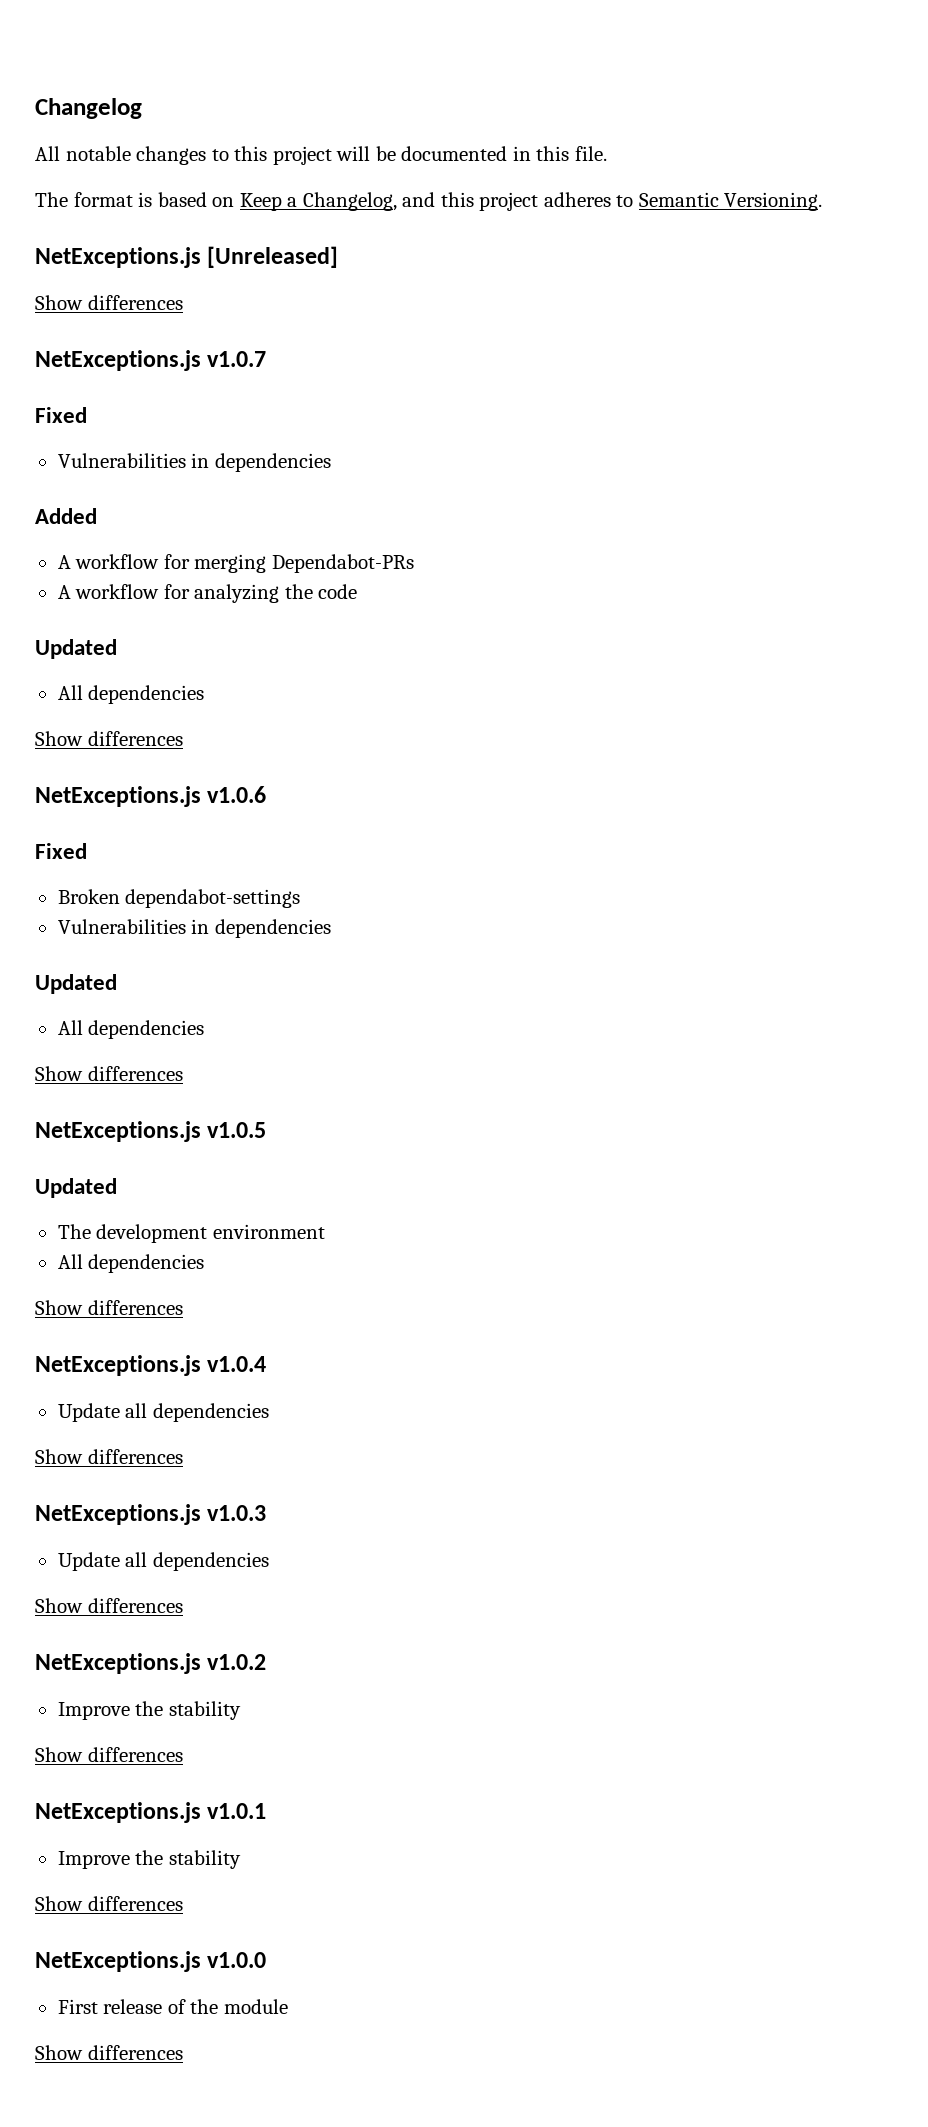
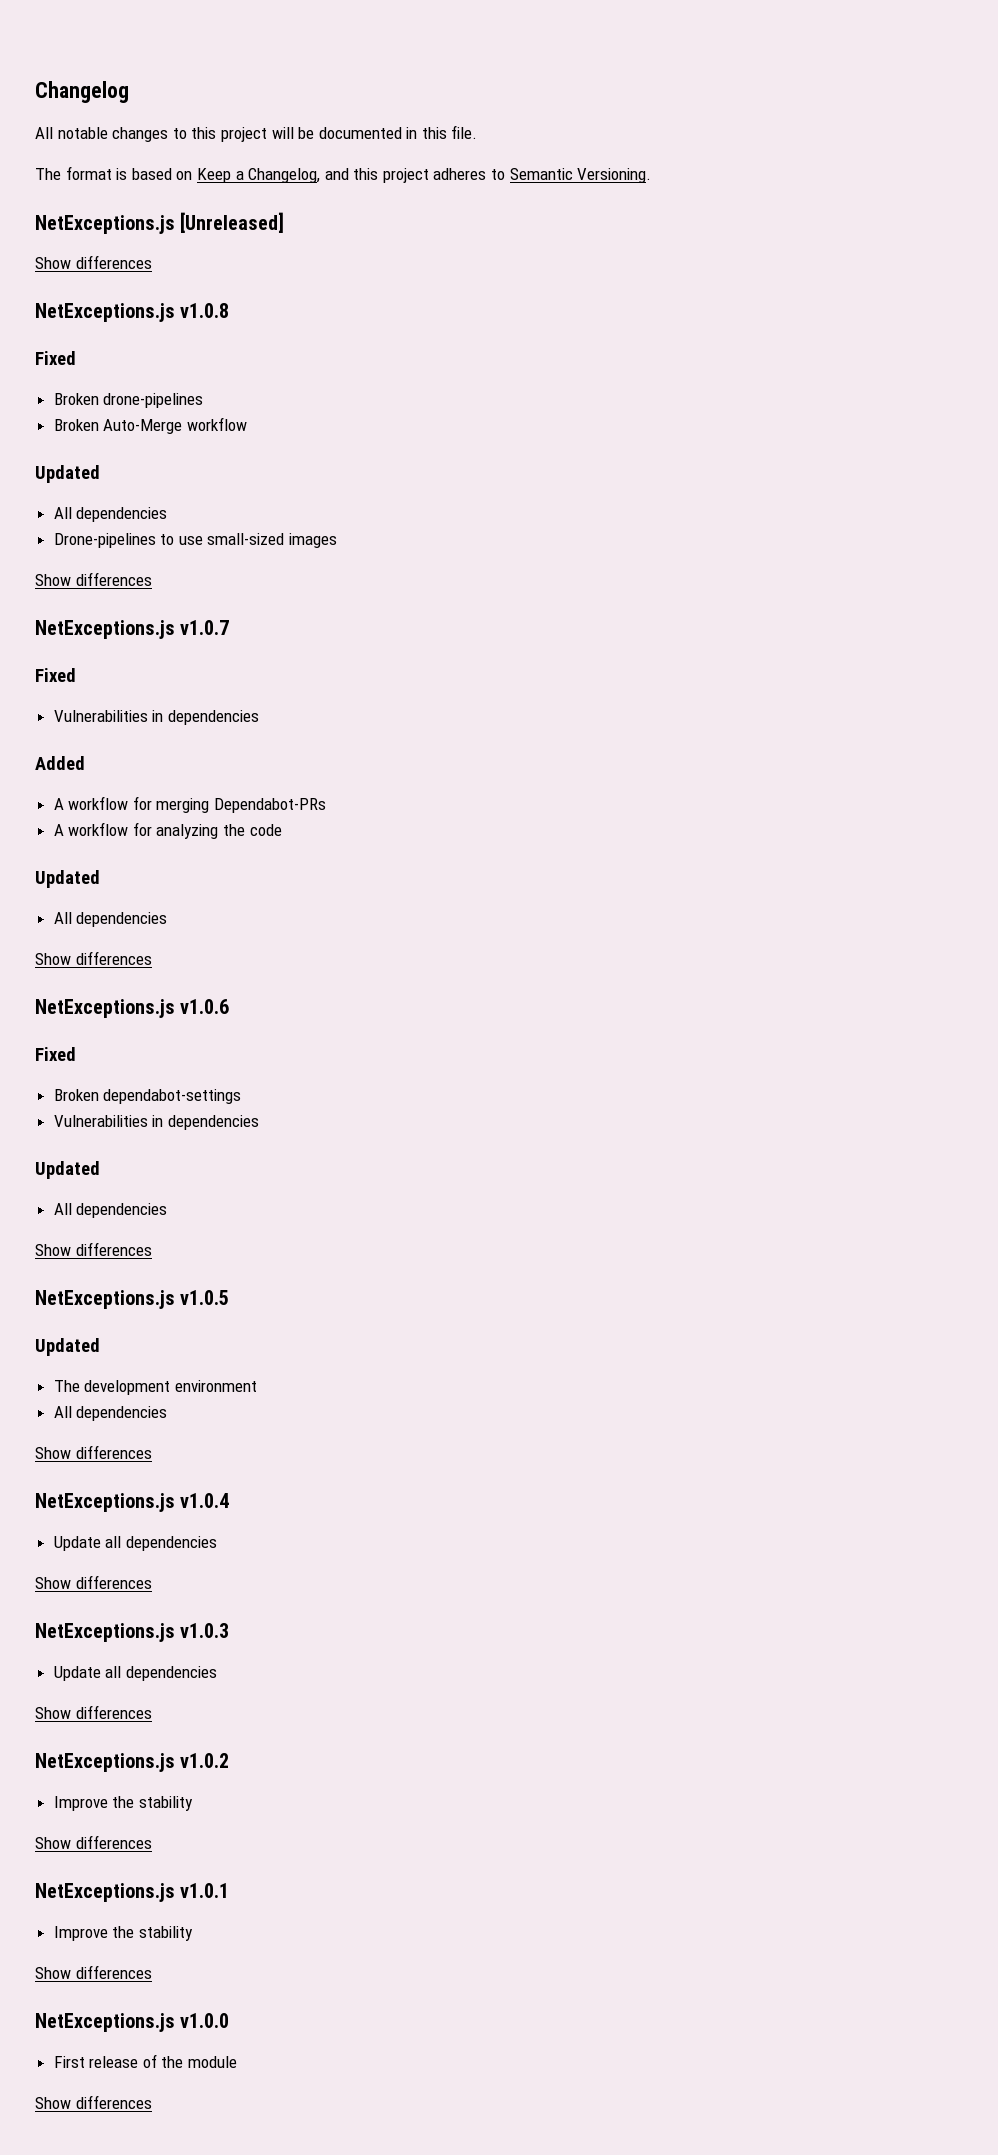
+ NetExceptions.js v1.0.8
+ Fixed
+ Broken drone-pipelines
+ Broken Auto-Merge workflow
+ Updated
+ All dependencies
+ Drone-pipelines to use small-sized images
+ Show differences

